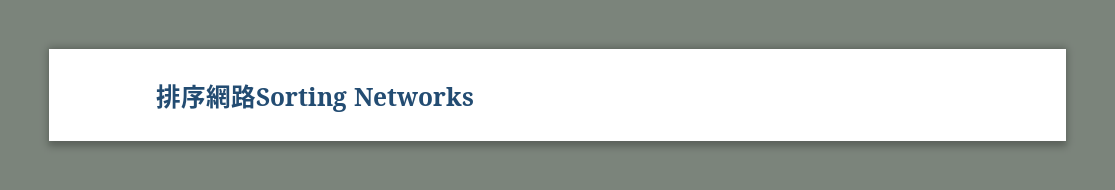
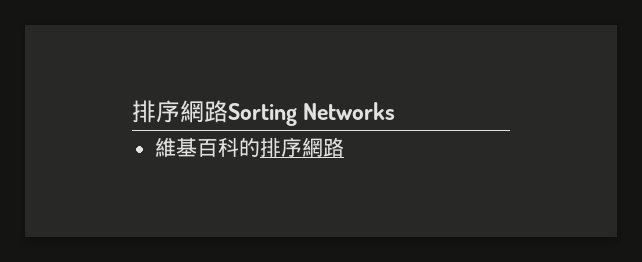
+ 維基百科的排序網路

